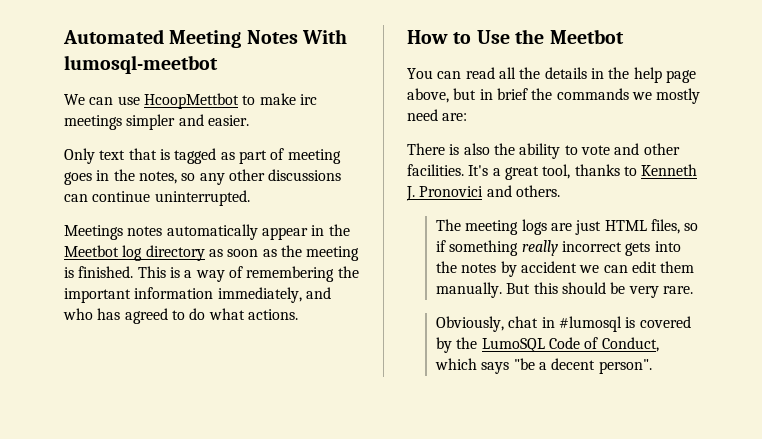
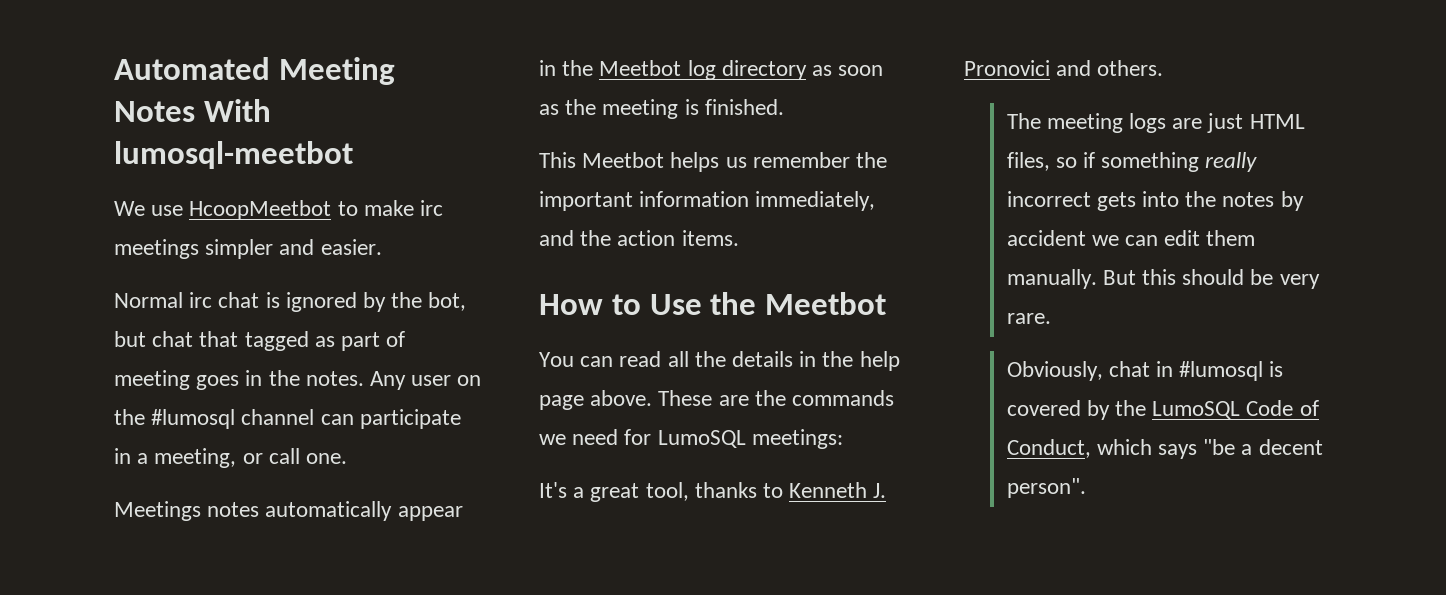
- We can use HcoopMettbot to make irc meetings simpler and easier.
+ We use HcoopMeetbot to make irc meetings simpler and easier.
- Only text that is tagged as part of meeting goes in the notes, so any other discussions can continue uninterrupted.
+ Normal irc chat is ignored by the bot, but chat that tagged as part of meeting goes in the notes. Any user on the #lumosql channel can participate in a meeting, or call one.
- Meetings notes automatically appear in the Meetbot log directory as soon as the meeting is finished. This is a way of remembering the important information immediately, and who has agreed to do what actions.
+ Meetings notes automatically appear in the Meetbot log directory as soon as the meeting is finished.
+ This Meetbot helps us remember the important information immediately, and the action items.
- You can read all the details in the help page above, but in brief the commands we mostly need are:
- There is also the ability to vote and other facilities. It's a great tool, thanks to Kenneth J. Pronovici and others.
+ You can read all the details in the help page above. These are the commands we need for LumoSQL meetings:
+ It's a great tool, thanks to Kenneth J. Pronovici and others.

